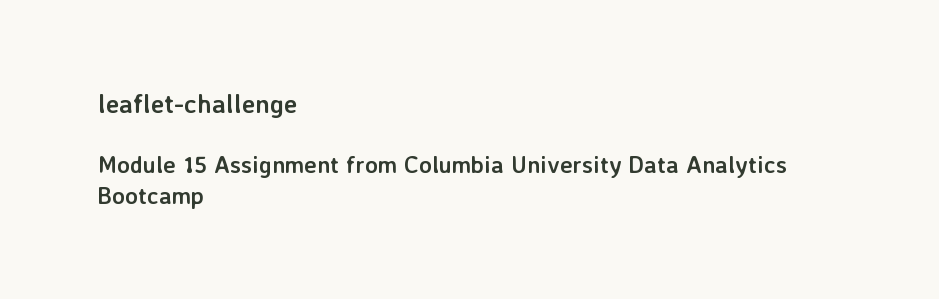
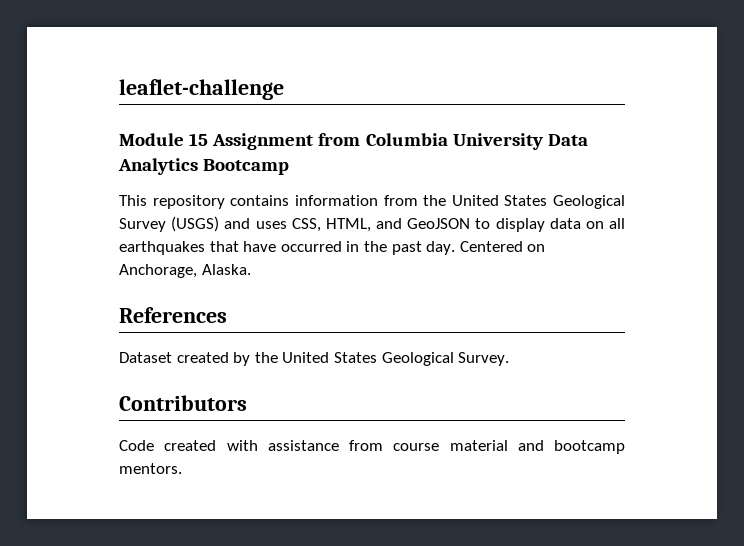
+ This repository contains information from the United States Geological Survey (USGS) and uses CSS, HTML, and GeoJSON to display data on all earthquakes that have occurred in the past day. Centered on Anchorage, Alaska.
+ References
+ Dataset created by the United States Geological Survey.
+ Contributors
+ Code created with assistance from course material and bootcamp mentors.

